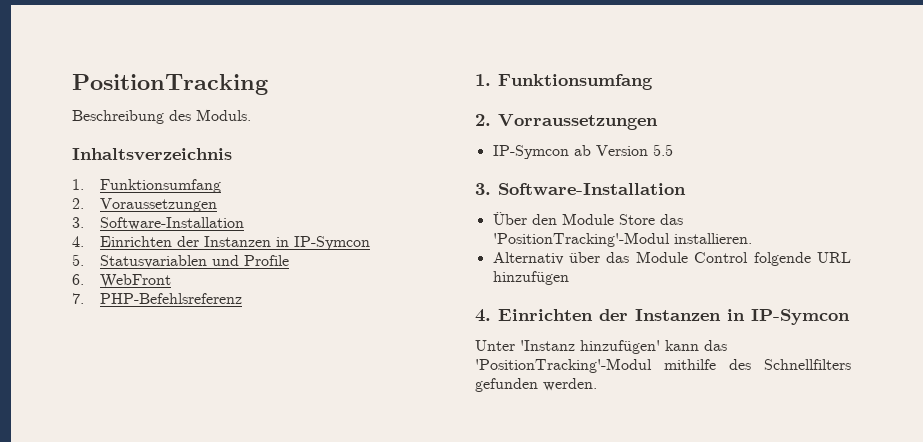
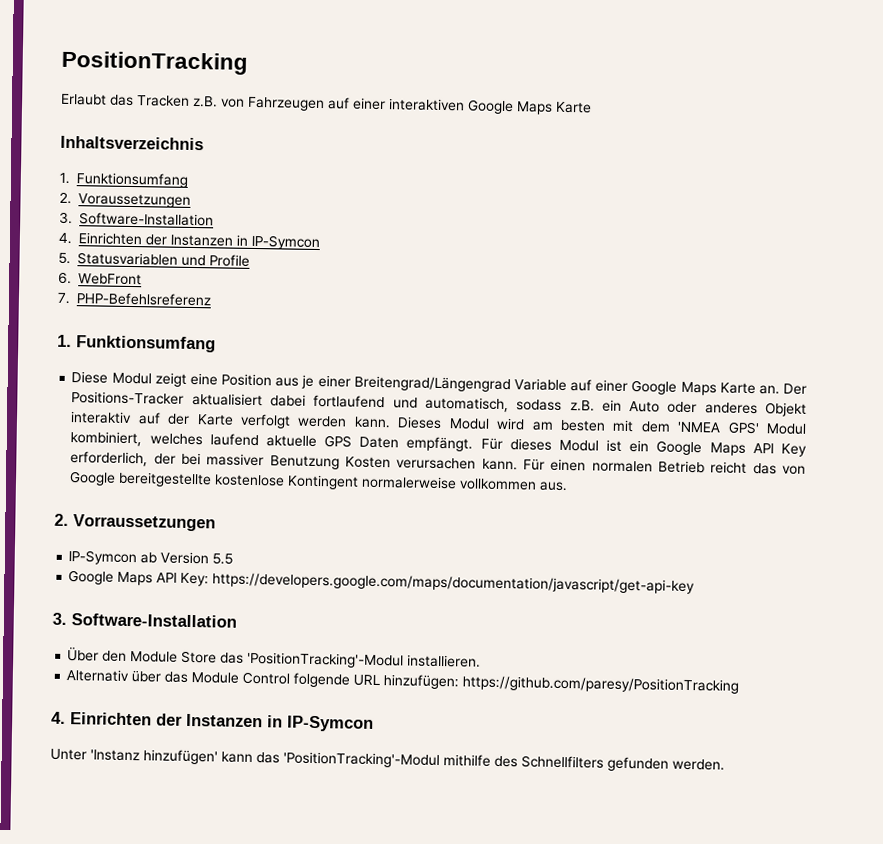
- Beschreibung des Moduls.
+ Erlaubt das Tracken z.B. von Fahrzeugen auf einer interaktiven Google Maps Karte
+ Diese Modul zeigt eine Position aus je einer Breitengrad/Längengrad Variable auf einer Google Maps Karte an. Der Positions-Tracker aktualisiert dabei fortlaufend und automatisch, sodass z.B. ein Auto oder anderes Objekt interaktiv auf der Karte verfolgt werden kann. Dieses Modul wird am besten mit dem 'NMEA GPS' Modul kombiniert, welches laufend aktuelle GPS Daten empfängt. Für dieses Modul ist ein Google Maps API Key erforderlich, der bei massiver Benutzung Kosten verursachen kann. Für einen normalen Betrieb reicht das von Google bereitgestellte kostenlose Kontingent normalerweise vollkommen aus.
+ Google Maps API Key: https://developers.google.com/maps/documentation/javascript/get-api-key
- Alternativ über das Module Control folgende URL hinzufügen
+ Alternativ über das Module Control folgende URL hinzufügen: https://github.com/paresy/PositionTracking

